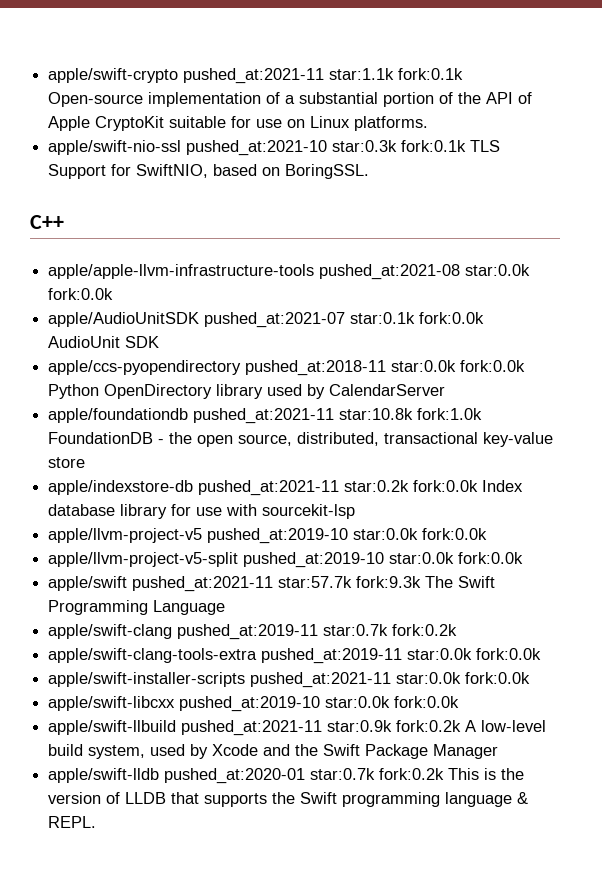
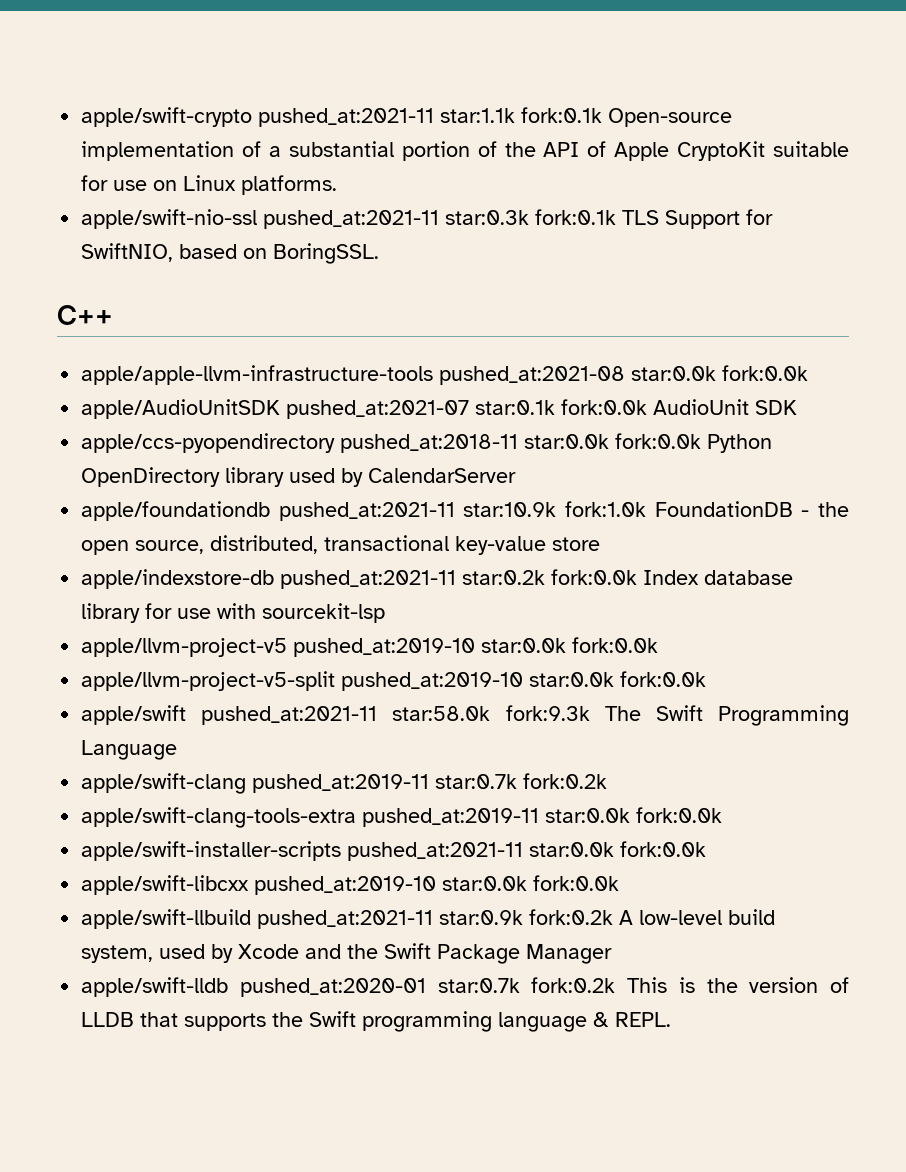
- apple/swift-nio-ssl pushed_at:2021-10 star:0.3k fork:0.1k TLS Support for SwiftNIO, based on BoringSSL.
+ apple/swift-nio-ssl pushed_at:2021-11 star:0.3k fork:0.1k TLS Support for SwiftNIO, based on BoringSSL.
- apple/foundationdb pushed_at:2021-11 star:10.8k fork:1.0k FoundationDB - the open source, distributed, transactional key-value store
+ apple/foundationdb pushed_at:2021-11 star:10.9k fork:1.0k FoundationDB - the open source, distributed, transactional key-value store
- apple/swift pushed_at:2021-11 star:57.7k fork:9.3k The Swift Programming Language
+ apple/swift pushed_at:2021-11 star:58.0k fork:9.3k The Swift Programming Language

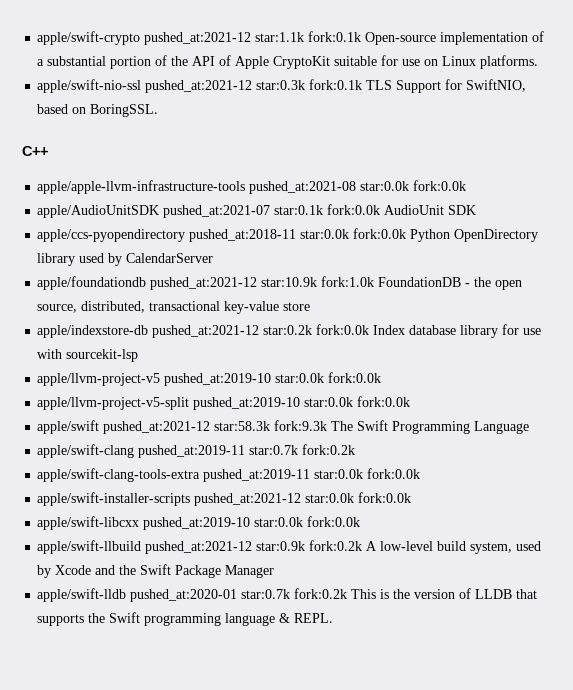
- apple/swift-crypto pushed_at:2021-11 star:1.1k fork:0.1k Open-source implementation of a substantial portion of the API of Apple CryptoKit suitable for use on Linux platforms.
+ apple/swift-crypto pushed_at:2021-12 star:1.1k fork:0.1k Open-source implementation of a substantial portion of the API of Apple CryptoKit suitable for use on Linux platforms.
- apple/swift-nio-ssl pushed_at:2021-11 star:0.3k fork:0.1k TLS Support for SwiftNIO, based on BoringSSL.
+ apple/swift-nio-ssl pushed_at:2021-12 star:0.3k fork:0.1k TLS Support for SwiftNIO, based on BoringSSL.
- apple/foundationdb pushed_at:2021-11 star:10.9k fork:1.0k FoundationDB - the open source, distributed, transactional key-value store
+ apple/foundationdb pushed_at:2021-12 star:10.9k fork:1.0k FoundationDB - the open source, distributed, transactional key-value store
- apple/indexstore-db pushed_at:2021-11 star:0.2k fork:0.0k Index database library for use with sourcekit-lsp
+ apple/indexstore-db pushed_at:2021-12 star:0.2k fork:0.0k Index database library for use with sourcekit-lsp
- apple/swift pushed_at:2021-11 star:58.0k fork:9.3k The Swift Programming Language
+ apple/swift pushed_at:2021-12 star:58.3k fork:9.3k The Swift Programming Language
- apple/swift-installer-scripts pushed_at:2021-11 star:0.0k fork:0.0k
+ apple/swift-installer-scripts pushed_at:2021-12 star:0.0k fork:0.0k
- apple/swift-llbuild pushed_at:2021-11 star:0.9k fork:0.2k A low-level build system, used by Xcode and the Swift Package Manager
+ apple/swift-llbuild pushed_at:2021-12 star:0.9k fork:0.2k A low-level build system, used by Xcode and the Swift Package Manager

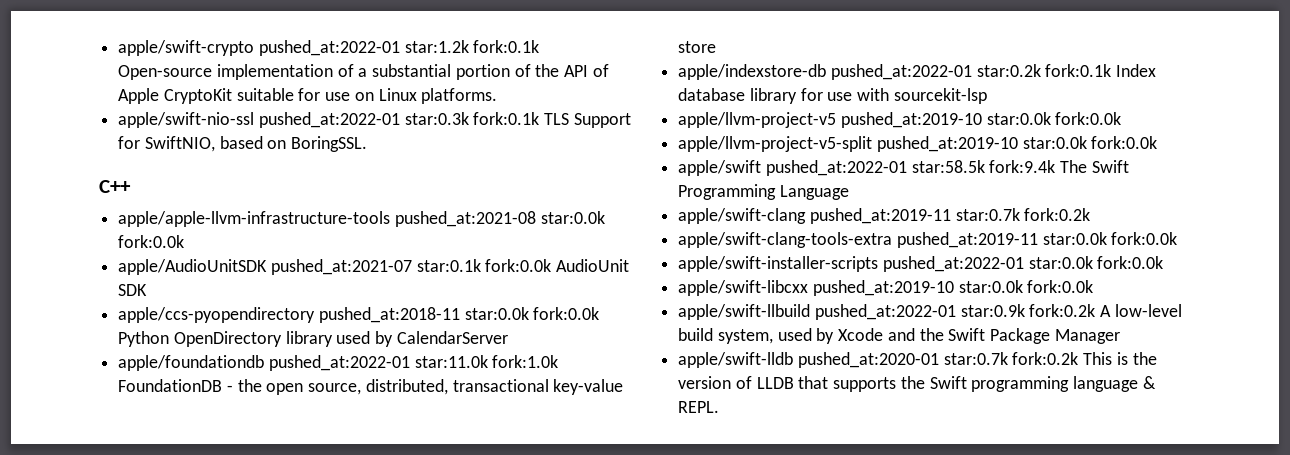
- apple/swift-crypto pushed_at:2021-12 star:1.1k fork:0.1k Open-source implementation of a substantial portion of the API of Apple CryptoKit suitable for use on Linux platforms.
+ apple/swift-crypto pushed_at:2022-01 star:1.2k fork:0.1k Open-source implementation of a substantial portion of the API of Apple CryptoKit suitable for use on Linux platforms.
- apple/swift-nio-ssl pushed_at:2021-12 star:0.3k fork:0.1k TLS Support for SwiftNIO, based on BoringSSL.
+ apple/swift-nio-ssl pushed_at:2022-01 star:0.3k fork:0.1k TLS Support for SwiftNIO, based on BoringSSL.
- apple/foundationdb pushed_at:2021-12 star:10.9k fork:1.0k FoundationDB - the open source, distributed, transactional key-value store
+ apple/foundationdb pushed_at:2022-01 star:11.0k fork:1.0k FoundationDB - the open source, distributed, transactional key-value store
- apple/indexstore-db pushed_at:2021-12 star:0.2k fork:0.0k Index database library for use with sourcekit-lsp
+ apple/indexstore-db pushed_at:2022-01 star:0.2k fork:0.1k Index database library for use with sourcekit-lsp
- apple/swift pushed_at:2021-12 star:58.3k fork:9.3k The Swift Programming Language
+ apple/swift pushed_at:2022-01 star:58.5k fork:9.4k The Swift Programming Language
- apple/swift-installer-scripts pushed_at:2021-12 star:0.0k fork:0.0k
+ apple/swift-installer-scripts pushed_at:2022-01 star:0.0k fork:0.0k
- apple/swift-llbuild pushed_at:2021-12 star:0.9k fork:0.2k A low-level build system, used by Xcode and the Swift Package Manager
+ apple/swift-llbuild pushed_at:2022-01 star:0.9k fork:0.2k A low-level build system, used by Xcode and the Swift Package Manager

